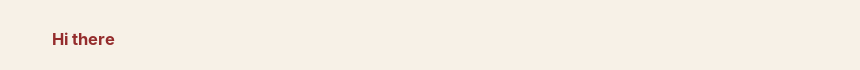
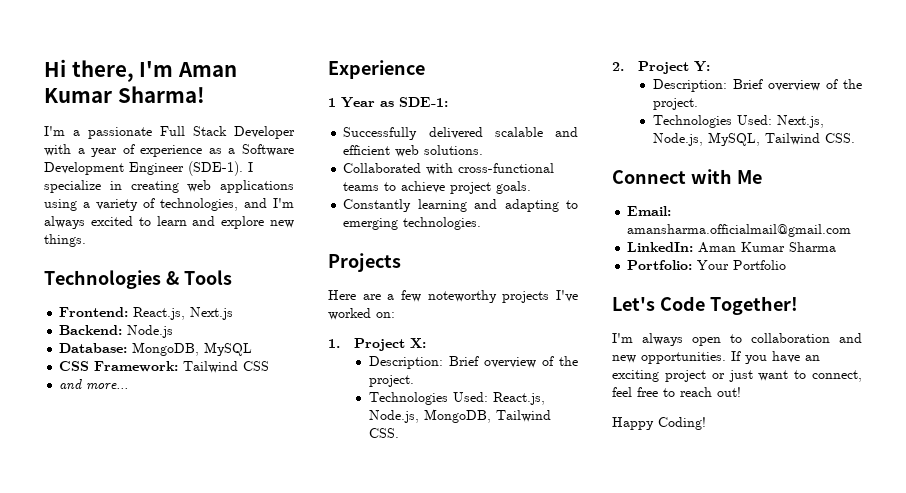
- Hi there
+ Hi there, I'm Aman Kumar Sharma!
+ I'm a passionate Full Stack Developer with a year of experience as a Software Development Engineer (SDE-1). I specialize in creating web applications using a variety of technologies, and I'm always excited to learn and explore new things.
+ Technologies & Tools
+ Frontend: React.js, Next.js
+ Backend: Node.js
+ Database: MongoDB, MySQL
+ CSS Framework: Tailwind CSS
+ and more...
+ Experience
+ 1 Year as SDE-1:
+ Successfully delivered scalable and efficient web solutions.
+ Collaborated with cross-functional teams to achieve project goals.
+ Constantly learning and adapting to emerging technologies.
+ Projects
+ Here are a few noteworthy projects I've worked on:
+ 1. Project X:
+ Description: Brief overview of the project.
+ Technologies Used: React.js, Node.js, MongoDB, Tailwind CSS.
+ 2. Project Y:
+ Description: Brief overview of the project.
+ Technologies Used: Next.js, Node.js, MySQL, Tailwind CSS.
+ Connect with Me
+ Email: amansharma.officialmail@gmail.com
+ LinkedIn: Aman Kumar Sharma
+ Portfolio: Your Portfolio
+ Let's Code Together!
+ I'm always open to collaboration and new opportunities. If you have an exciting project or just want to connect, feel free to reach out!
+ Happy Coding!

